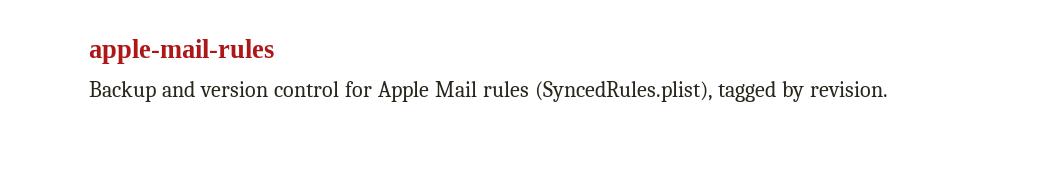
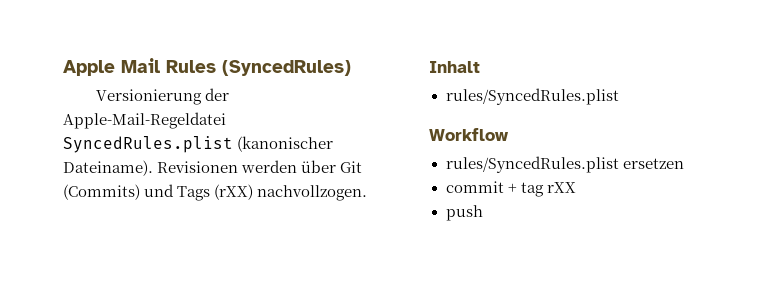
- apple-mail-rules
- Backup and version control for Apple Mail rules (SyncedRules.plist), tagged by revision.
+ Apple Mail Rules (SyncedRules)
+ Versionierung der Apple-Mail-Regeldatei SyncedRules.plist (kanonischer Dateiname). Revisionen werden über Git (Commits) und Tags (rXX) nachvollzogen.
+ Inhalt
+ rules/SyncedRules.plist
+ Workflow
+ rules/SyncedRules.plist ersetzen
+ commit + tag rXX
+ push

